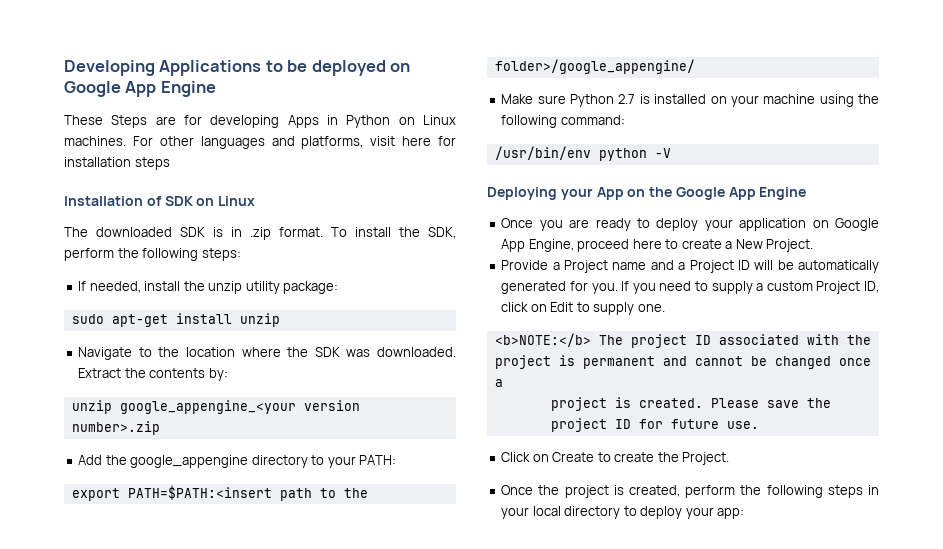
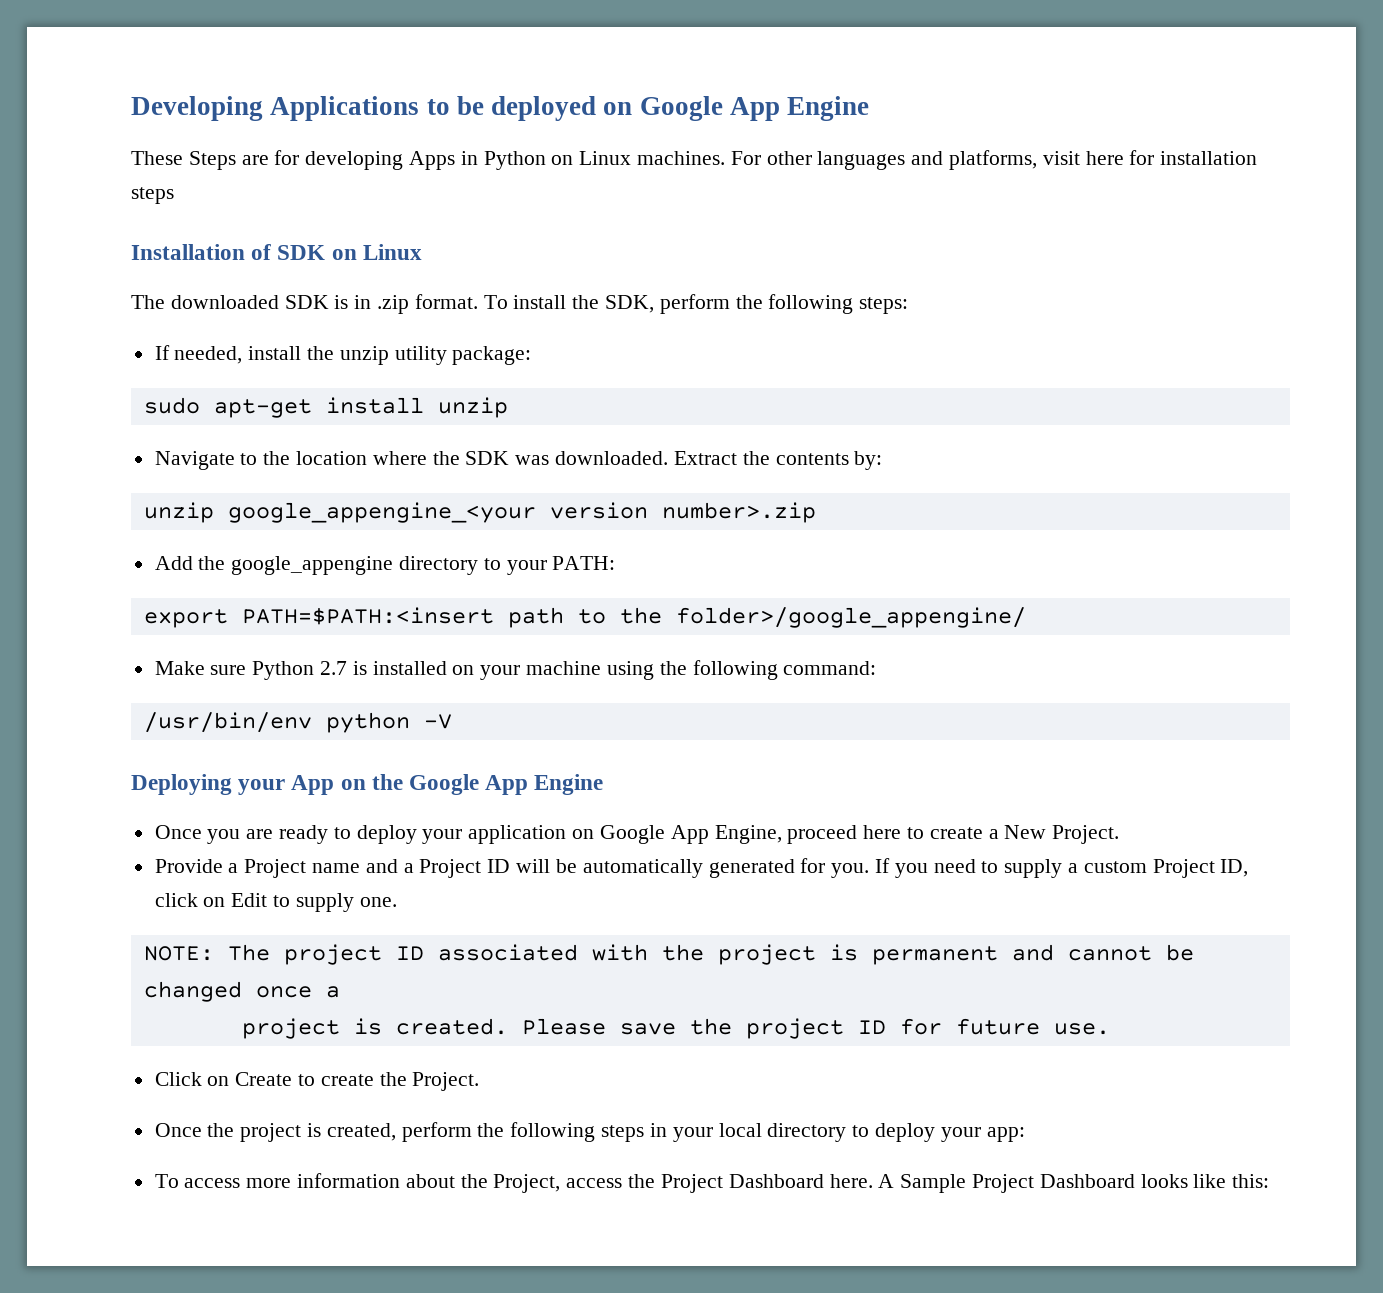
- <b>NOTE:</b> The project ID associated with the project is permanent and cannot be changed once a
+ NOTE: The project ID associated with the project is permanent and cannot be changed once a
+ To access more information about the Project, access the Project Dashboard here. A Sample Project Dashboard looks like this:

